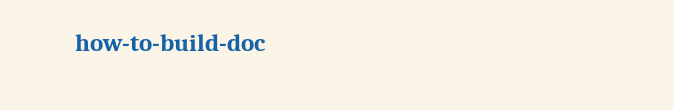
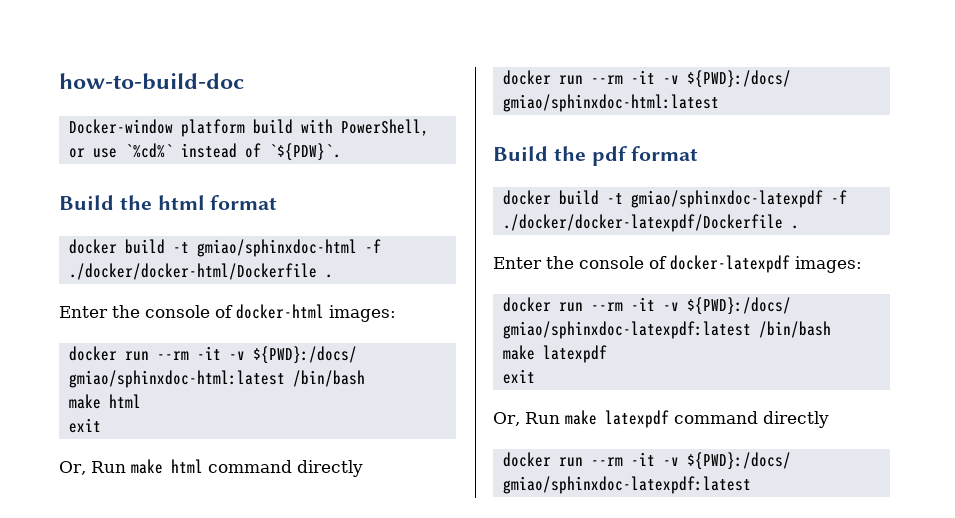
+ Docker-window platform build with PowerShell, or use `%cd%` instead of `${PDW}`.
+ Build the html format
+ docker build -t gmiao/sphinxdoc-html -f ./docker/docker-html/Dockerfile .
+ Enter the console of docker-html images:
+ docker run --rm -it -v ${PWD}:/docs/ gmiao/sphinxdoc-html:latest /bin/bash
+ make html
+ exit
+ Or, Run make html command directly
+ docker run --rm -it -v ${PWD}:/docs/ gmiao/sphinxdoc-html:latest
+ Build the pdf format
+ docker build -t gmiao/sphinxdoc-latexpdf -f ./docker/docker-latexpdf/Dockerfile .
+ Enter the console of docker-latexpdf images:
+ docker run --rm -it -v ${PWD}:/docs/ gmiao/sphinxdoc-latexpdf:latest /bin/bash
+ make latexpdf
+ exit
+ Or, Run make latexpdf command directly
+ docker run --rm -it -v ${PWD}:/docs/ gmiao/sphinxdoc-latexpdf:latest

